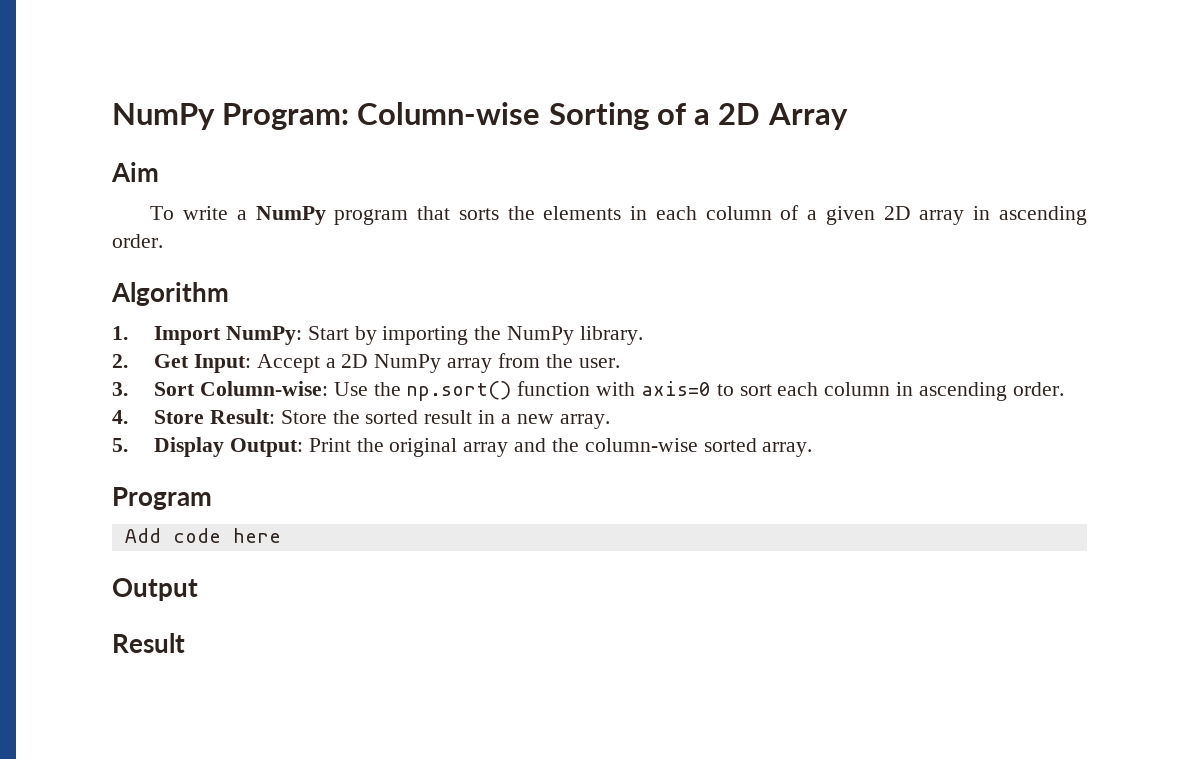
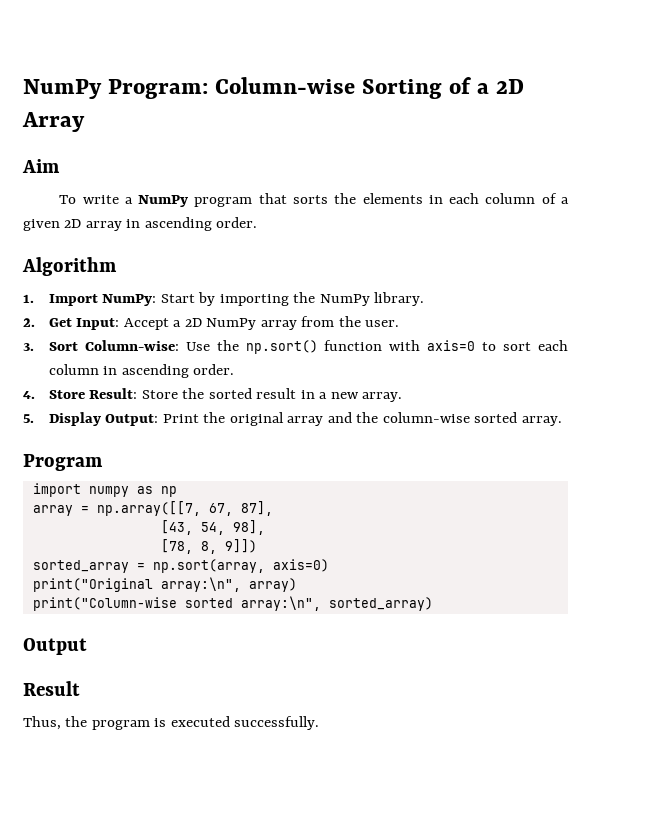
- Add code here
+ import numpy as np
+ array = np.array([[7, 67, 87],
+ [43, 54, 98],
+ [78, 8, 9]])
+ sorted_array = np.sort(array, axis=0)
+ print("Original array:\n", array)
+ print("Column-wise sorted array:\n", sorted_array)
  Output
  Result
+ Thus, the program is executed successfully.

